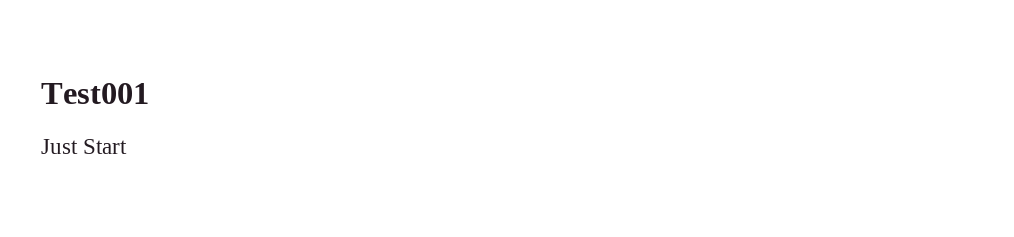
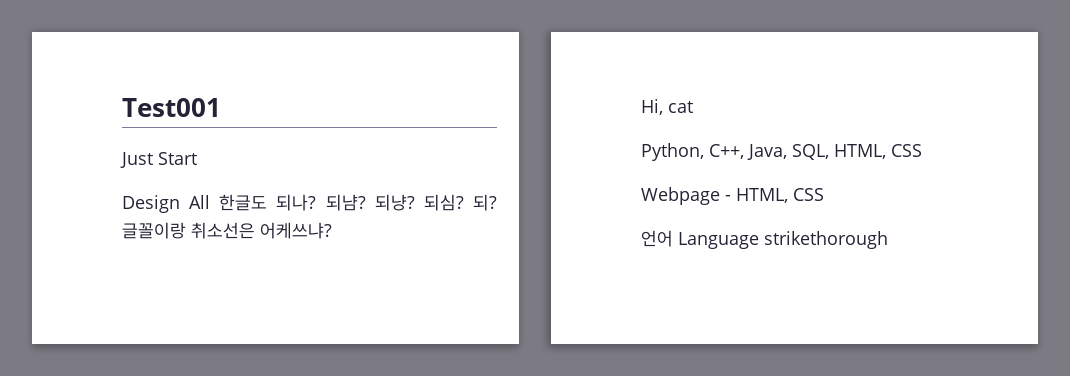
+ Design All 한글도 되나? 되냠? 되냥? 되심? 되? 글꼴이랑 취소선은 어케쓰냐?
+ Hi, cat
+ Python, C++, Java, SQL, HTML, CSS
+ Webpage - HTML, CSS
+ 언어 Language strikethorough

